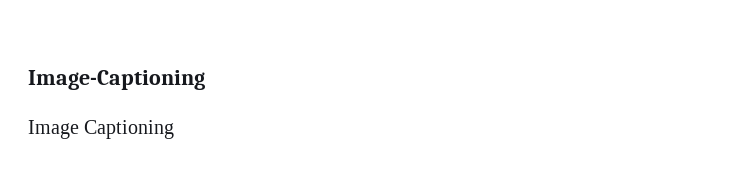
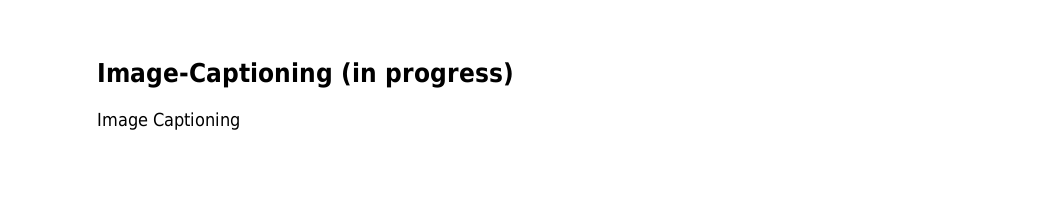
- Image-Captioning
+ Image-Captioning (in progress)

